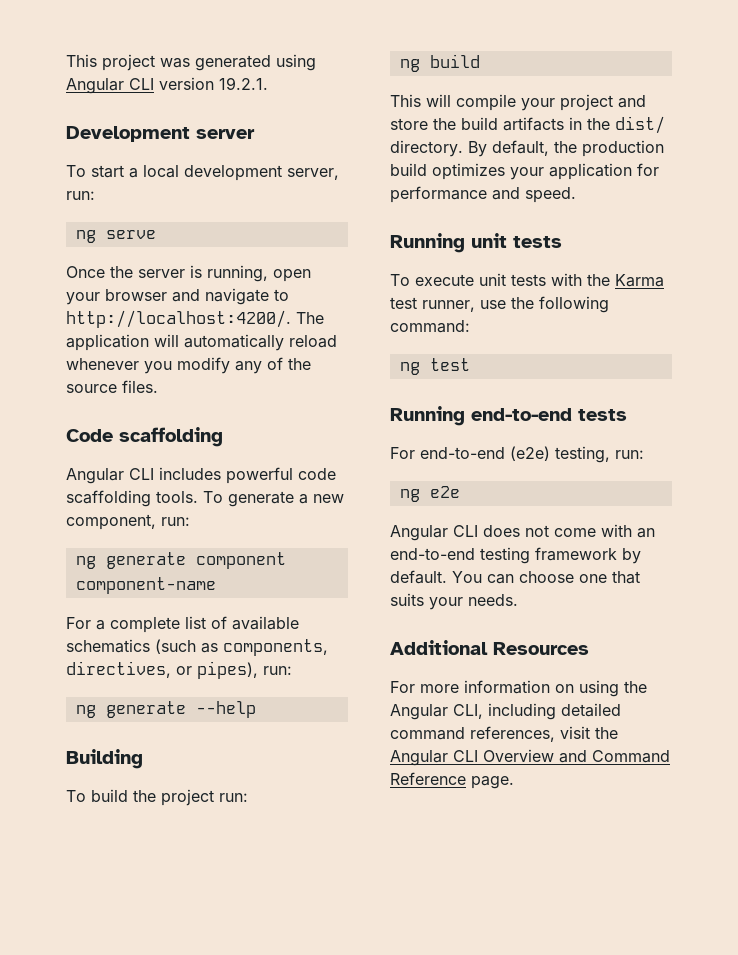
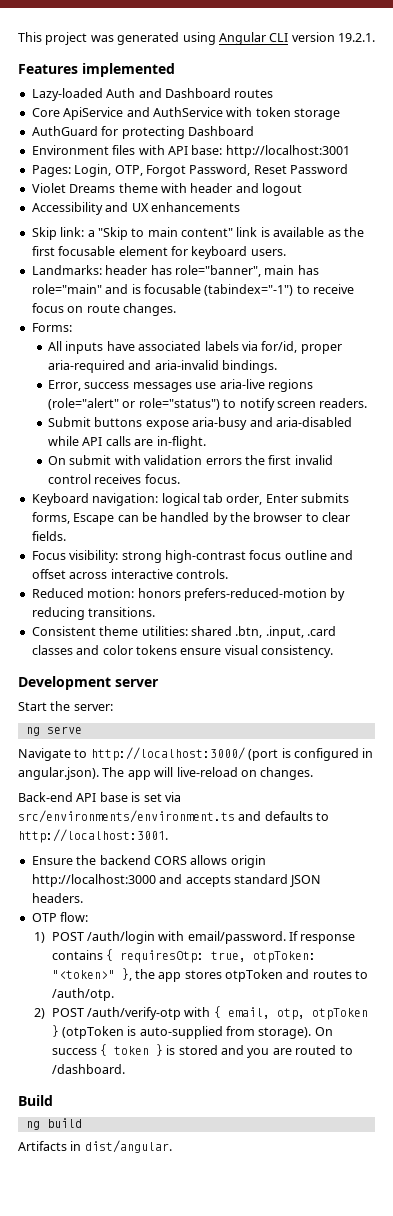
+ Features implemented
+ Lazy-loaded Auth and Dashboard routes
+ Core ApiService and AuthService with token storage
+ AuthGuard for protecting Dashboard
+ Environment files with API base: http://localhost:3001
+ Pages: Login, OTP, Forgot Password, Reset Password
+ Violet Dreams theme with header and logout
+ Accessibility and UX enhancements
+ Skip link: a "Skip to main content" link is available as the first focusable element for keyboard users.
+ Landmarks: header has role="banner", main has role="main" and is focusable (tabindex="-1") to receive focus on route changes.
+ Forms:
+ All inputs have associated labels via for/id, proper aria-required and aria-invalid bindings.
+ Error, success messages use aria-live regions (role="alert" or role="status") to notify screen readers.
+ Submit buttons expose aria-busy and aria-disabled while API calls are in-flight.
+ On submit with validation errors the first invalid control receives focus.
+ Keyboard navigation: logical tab order, Enter submits forms, Escape can be handled by the browser to clear fields.
+ Focus visibility: strong high-contrast focus outline and offset across interactive controls.
+ Reduced motion: honors prefers-reduced-motion by reducing transitions.
+ Consistent theme utilities: shared .btn, .input, .card classes and color tokens ensure visual consistency.
  Development server
- To start a local development server, run:
+ Start the server:
  ng serve
- Once the server is running, open your browser and navigate to http://localhost:4200/. The application will automatically reload whenever you modify any of the source files.
- Code scaffolding
- Angular CLI includes powerful code scaffolding tools. To generate a new component, run:
- ng generate component component-name
- For a complete list of available schematics (such as components, directives, or pipes), run:
- ng generate --help
- Building
- To build the project run:
+ Navigate to http://localhost:3000/ (port is configured in angular.json). The app will live-reload on changes.
+ Back-end API base is set via src/environments/environment.ts and defaults to http://localhost:3001.
+ Ensure the backend CORS allows origin http://localhost:3000 and accepts standard JSON headers.
+ OTP flow:
+ 1) POST /auth/login with email/password. If response contains { requiresOtp: true, otpToken: "<token>" }, the app stores otpToken and routes to /auth/otp.
+ 2) POST /auth/verify-otp with { email, otp, otpToken } (otpToken is auto-supplied from storage). On success { token } is stored and you are routed to /dashboard.
+ Build
  ng build
- This will compile your project and store the build artifacts in the dist/ directory. By default, the production build optimizes your application for performance and speed.
- Running unit tests
- To execute unit tests with the Karma test runner, use the following command:
- ng test
- Running end-to-end tests
- For end-to-end (e2e) testing, run:
- ng e2e
- Angular CLI does not come with an end-to-end testing framework by default. You can choose one that suits your needs.
- Additional Resources
- For more information on using the Angular CLI, including detailed command references, visit the Angular CLI Overview and Command Reference page.
+ Artifacts in dist/angular.

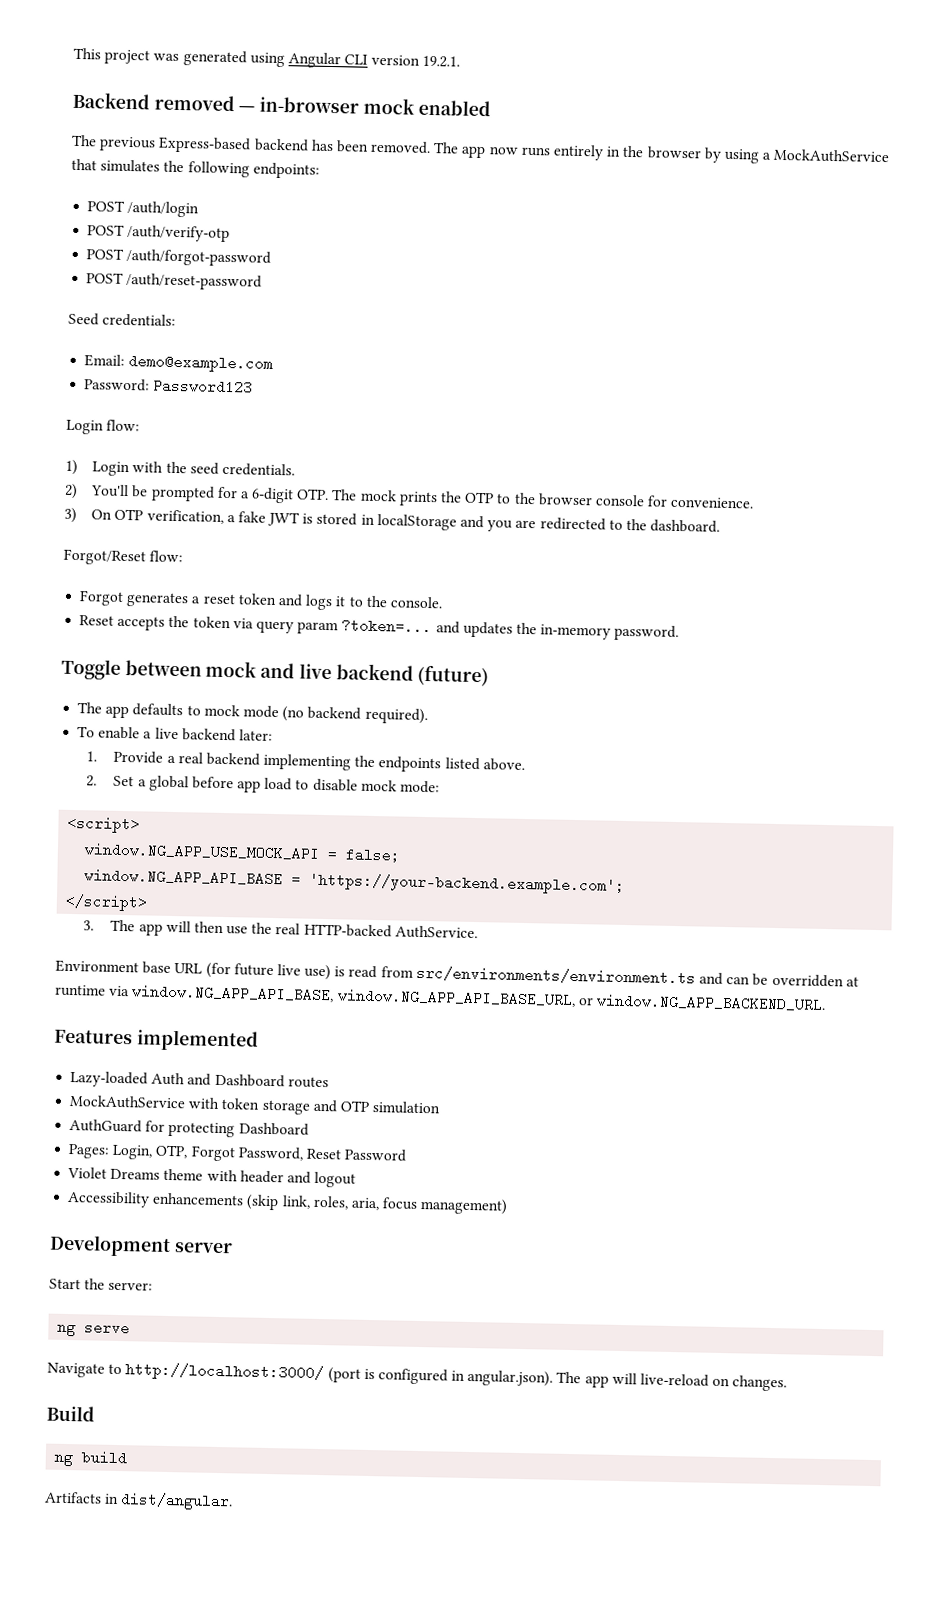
+ Backend removed — in-browser mock enabled
+ The previous Express-based backend has been removed. The app now runs entirely in the browser by using a MockAuthService that simulates the following endpoints:
+ POST /auth/login
+ POST /auth/verify-otp
+ POST /auth/forgot-password
+ POST /auth/reset-password
+ Seed credentials:
+ Email: demo@example.com
+ Password: Password123
+ Login flow:
+ 1) Login with the seed credentials.
+ 2) You'll be prompted for a 6-digit OTP. The mock prints the OTP to the browser console for convenience.
+ 3) On OTP verification, a fake JWT is stored in localStorage and you are redirected to the dashboard.
+ Forgot/Reset flow:
+ Forgot generates a reset token and logs it to the console.
+ Reset accepts the token via query param ?token=... and updates the in-memory password.
+ Toggle between mock and live backend (future)
+ The app defaults to mock mode (no backend required).
+ To enable a live backend later:
+ 1. Provide a real backend implementing the endpoints listed above.
+ 2. Set a global before app load to disable mock mode:
+ <script>
+ window.NG_APP_USE_MOCK_API = false;
+ window.NG_APP_API_BASE = 'https://your-backend.example.com';
+ </script>
+ 3. The app will then use the real HTTP-backed AuthService.
+ Environment base URL (for future live use) is read from src/environments/environment.ts and can be overridden at runtime via window.NG_APP_API_BASE, window.NG_APP_API_BASE_URL, or window.NG_APP_BACKEND_URL.
- Core ApiService and AuthService with token storage
+ MockAuthService with token storage and OTP simulation
- Environment files with API base: http://localhost:3001
- Accessibility and UX enhancements
- Skip link: a "Skip to main content" link is available as the first focusable element for keyboard users.
- Landmarks: header has role="banner", main has role="main" and is focusable (tabindex="-1") to receive focus on route changes.
- Forms:
- All inputs have associated labels via for/id, proper aria-required and aria-invalid bindings.
- Error, success messages use aria-live regions (role="alert" or role="status") to notify screen readers.
- Submit buttons expose aria-busy and aria-disabled while API calls are in-flight.
- On submit with validation errors the first invalid control receives focus.
- Keyboard navigation: logical tab order, Enter submits forms, Escape can be handled by the browser to clear fields.
- Focus visibility: strong high-contrast focus outline and offset across interactive controls.
- Reduced motion: honors prefers-reduced-motion by reducing transitions.
- Consistent theme utilities: shared .btn, .input, .card classes and color tokens ensure visual consistency.
+ Accessibility enhancements (skip link, roles, aria, focus management)
- Back-end API base is set via src/environments/environment.ts and defaults to http://localhost:3001.
- Ensure the backend CORS allows origin http://localhost:3000 and accepts standard JSON headers.
- OTP flow:
- 1) POST /auth/login with email/password. If response contains { requiresOtp: true, otpToken: "<token>" }, the app stores otpToken and routes to /auth/otp.
- 2) POST /auth/verify-otp with { email, otp, otpToken } (otpToken is auto-supplied from storage). On success { token } is stored and you are routed to /dashboard.

